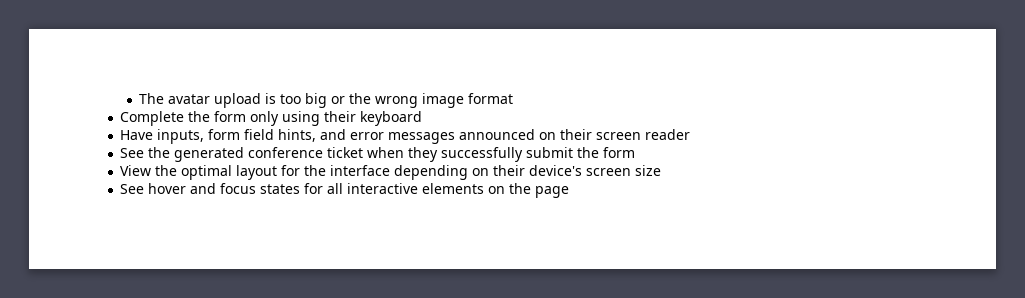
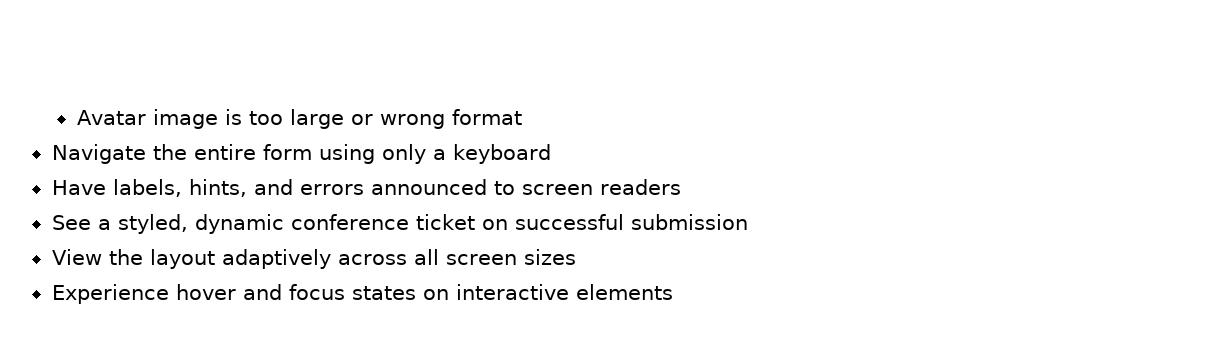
- The avatar upload is too big or the wrong image format
- Complete the form only using their keyboard
- Have inputs, form field hints, and error messages announced on their screen reader
- See the generated conference ticket when they successfully submit the form
- View the optimal layout for the interface depending on their device's screen size
- See hover and focus states for all interactive elements on the page
+ Avatar image is too large or wrong format
+ Navigate the entire form using only a keyboard
+ Have labels, hints, and errors announced to screen readers
+ See a styled, dynamic conference ticket on successful submission
+ View the layout adaptively across all screen sizes
+ Experience hover and focus states on interactive elements

